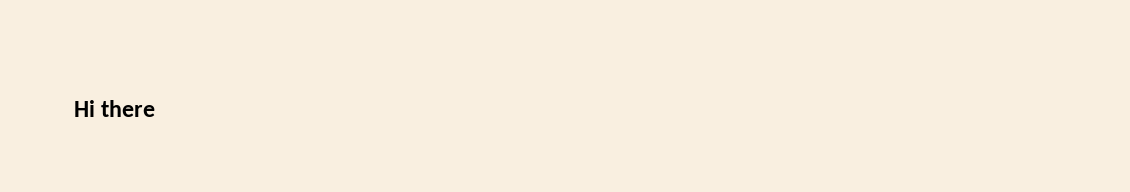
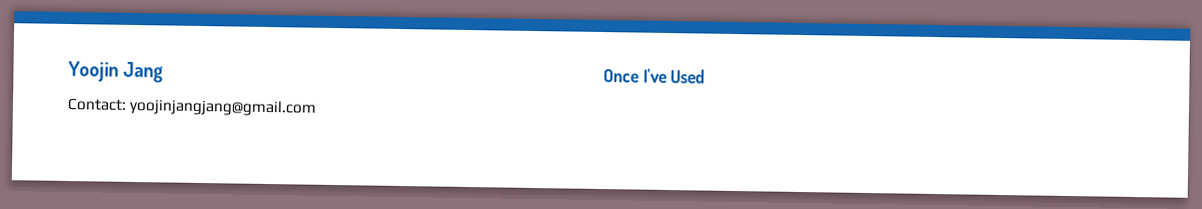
- Hi there
+ Yoojin Jang
+ Contact: yoojinjangjang@gmail.com
+ Once I've Used

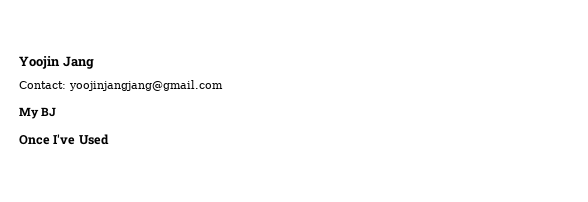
+ My BJ

